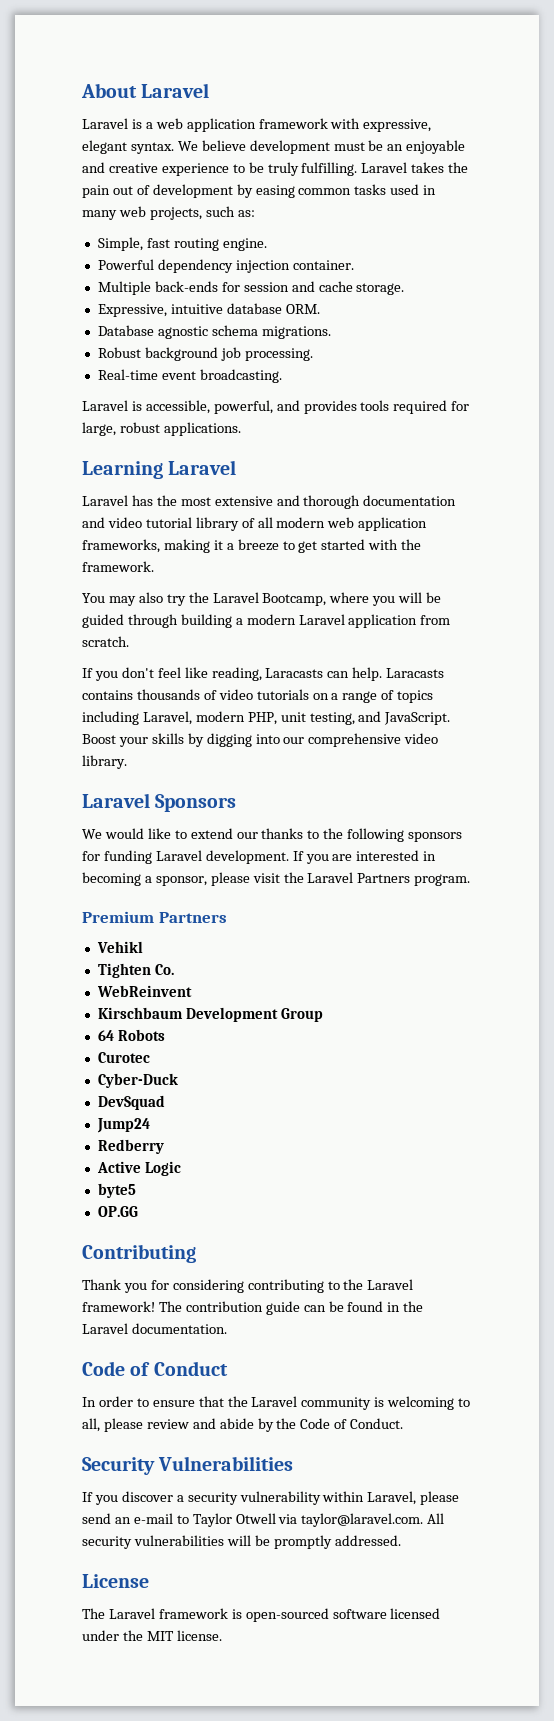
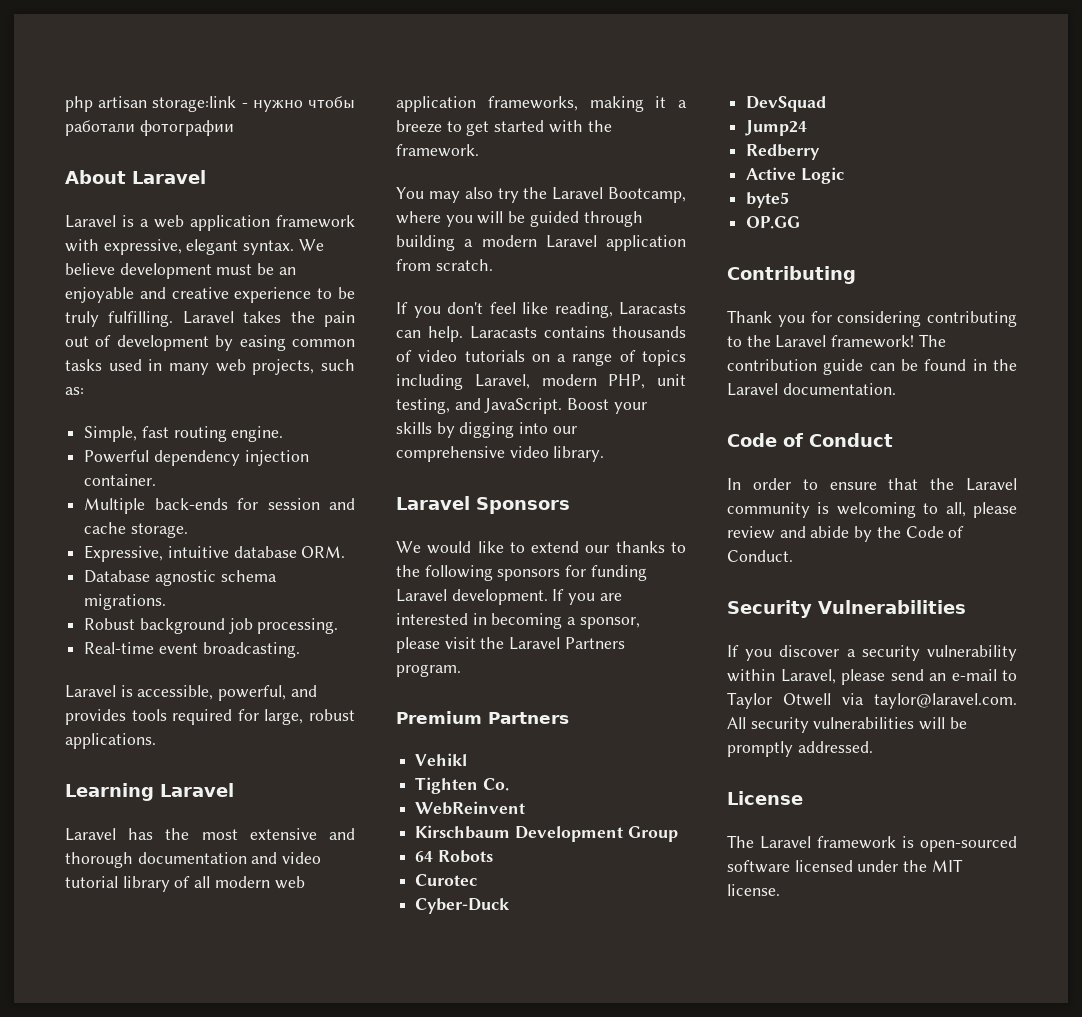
+ php artisan storage:link - нужно чтобы работали фотографии

